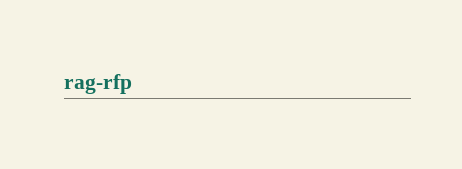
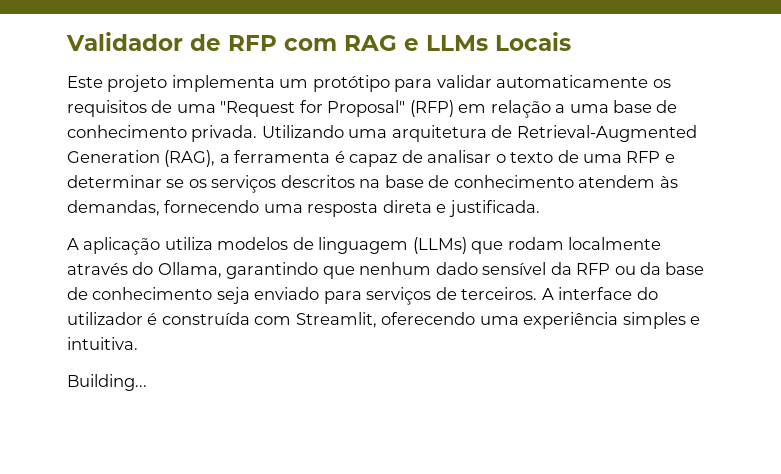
- rag-rfp
+ Validador de RFP com RAG e LLMs Locais
+ Este projeto implementa um protótipo para validar automaticamente os requisitos de uma "Request for Proposal" (RFP) em relação a uma base de conhecimento privada. Utilizando uma arquitetura de Retrieval-Augmented Generation (RAG), a ferramenta é capaz de analisar o texto de uma RFP e determinar se os serviços descritos na base de conhecimento atendem às demandas, fornecendo uma resposta direta e justificada.
+ A aplicação utiliza modelos de linguagem (LLMs) que rodam localmente através do Ollama, garantindo que nenhum dado sensível da RFP ou da base de conhecimento seja enviado para serviços de terceiros. A interface do utilizador é construída com Streamlit, oferecendo uma experiência simples e intuitiva.
+ Building...

